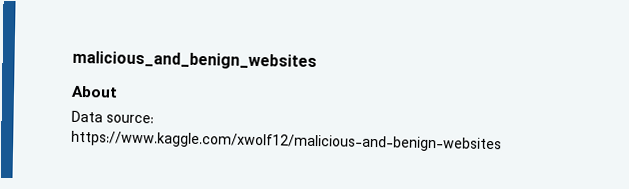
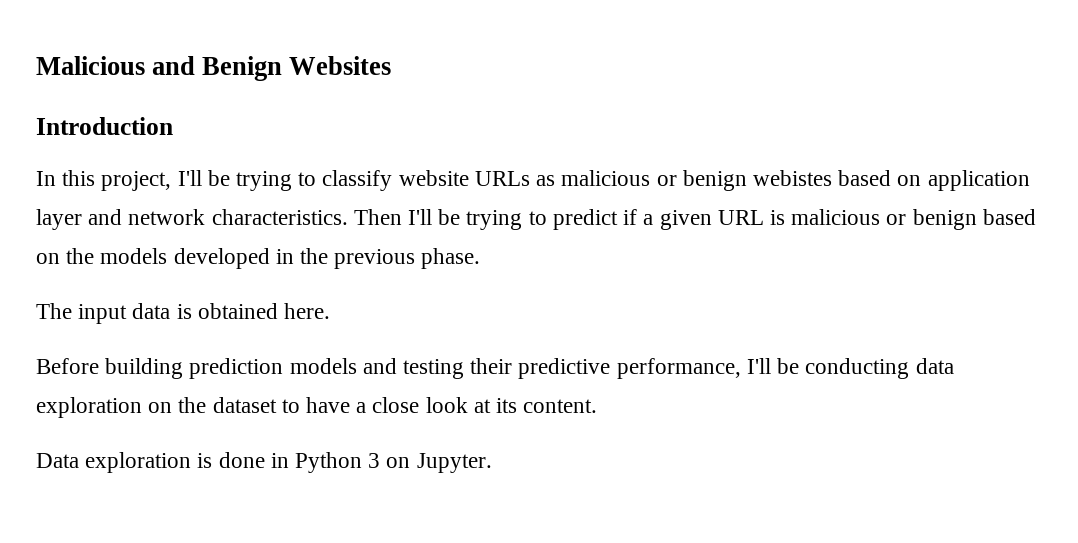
- malicious_and_benign_websites
- About
- Data source: https://www.kaggle.com/xwolf12/malicious-and-benign-websites
+ Malicious and Benign Websites
+ Introduction
+ In this project, I'll be trying to classify website URLs as malicious or benign webistes based on application layer and network characteristics. Then I'll be trying to predict if a given URL is malicious or benign based on the models developed in the previous phase.
+ The input data is obtained here.
+ Before building prediction models and testing their predictive performance, I'll be conducting data exploration on the dataset to have a close look at its content.
+ Data exploration is done in Python 3 on Jupyter.

